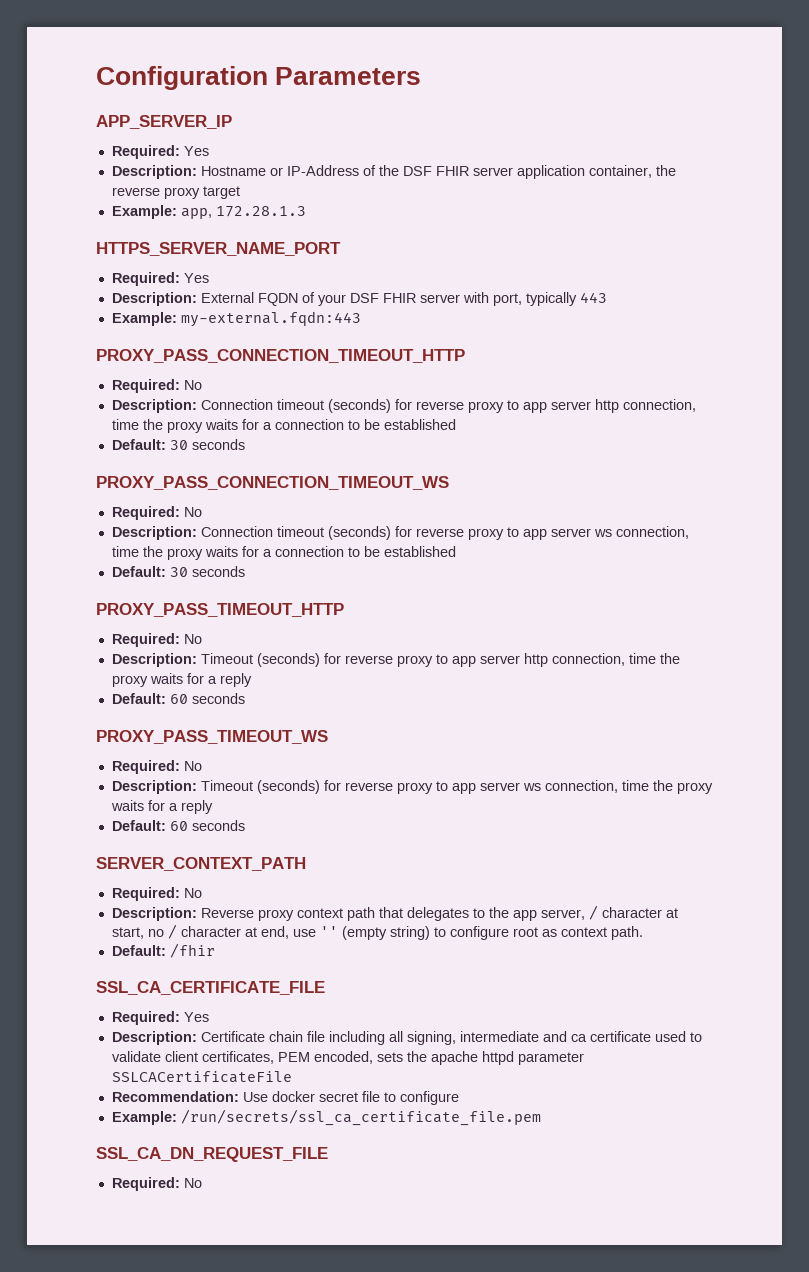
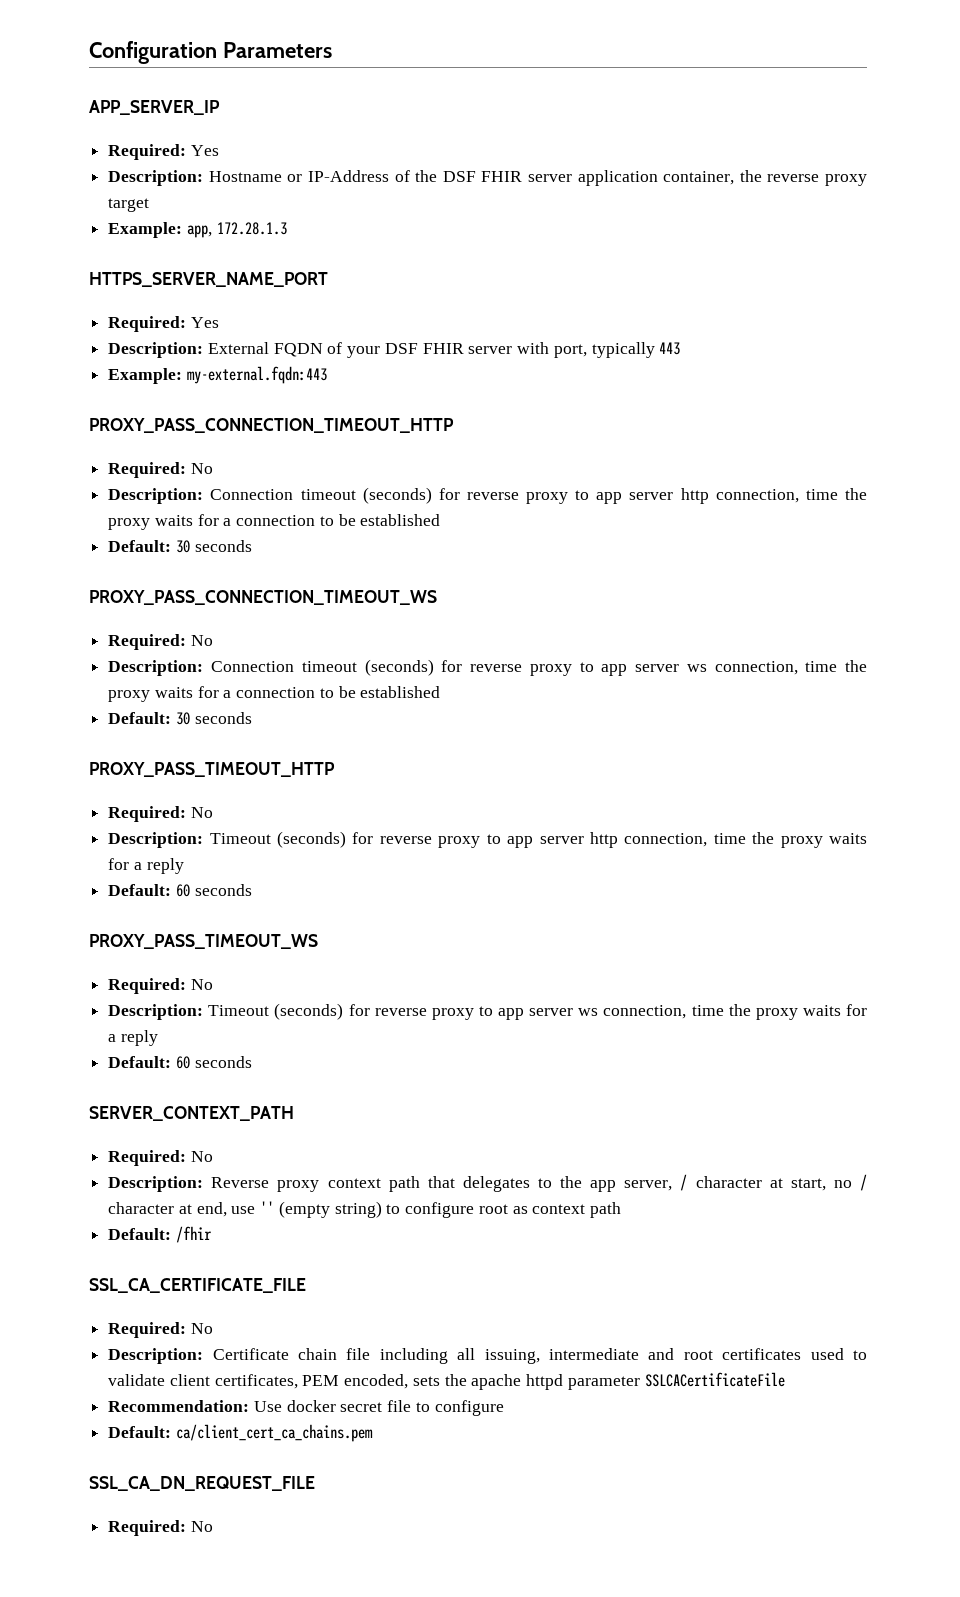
- Description: Reverse proxy context path that delegates to the app server, / character at start, no / character at end, use '' (empty string) to configure root as context path.
+ Description: Reverse proxy context path that delegates to the app server, / character at start, no / character at end, use '' (empty string) to configure root as context path
  SSL_CA_CERTIFICATE_FILE
- Required: Yes
+ Required: No
- Description: Certificate chain file including all signing, intermediate and ca certificate used to validate client certificates, PEM encoded, sets the apache httpd parameter SSLCACertificateFile
+ Description: Certificate chain file including all issuing, intermediate and root certificates used to validate client certificates, PEM encoded, sets the apache httpd parameter SSLCACertificateFile
- Example: /run/secrets/ssl_ca_certificate_file.pem
+ Default: ca/client_cert_ca_chains.pem

